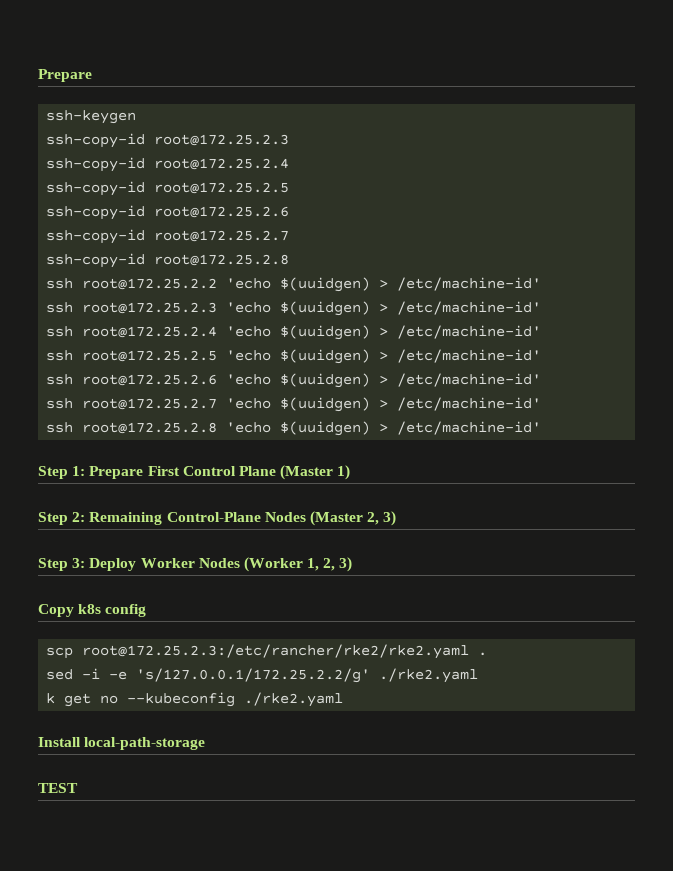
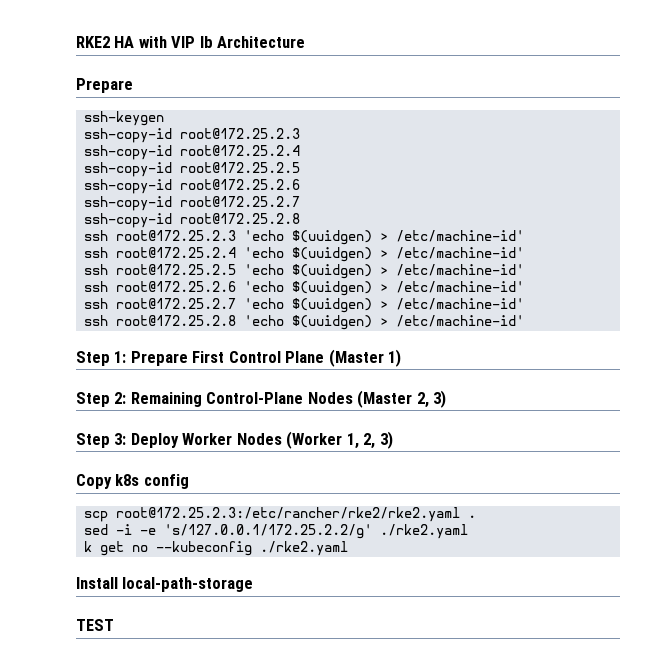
+ RKE2 HA with VIP lb Architecture
- ssh root@172.25.2.2 'echo $(uuidgen) > /etc/machine-id'

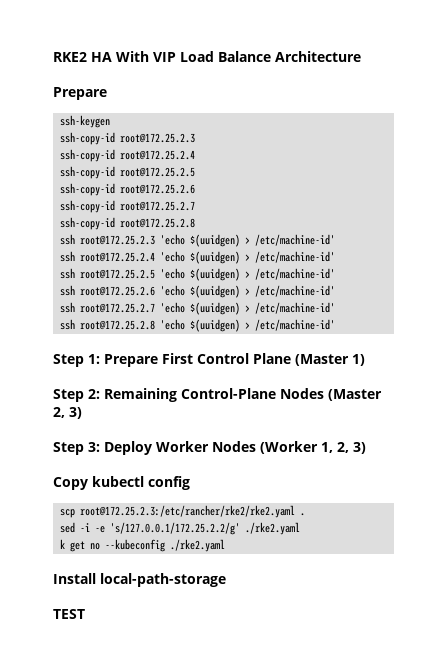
- RKE2 HA with VIP lb Architecture
+ RKE2 HA With VIP Load Balance Architecture
- Copy k8s config
+ Copy kubectl config

